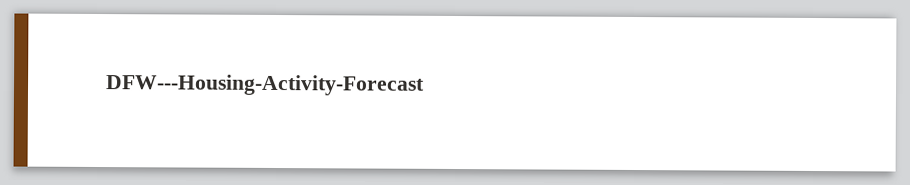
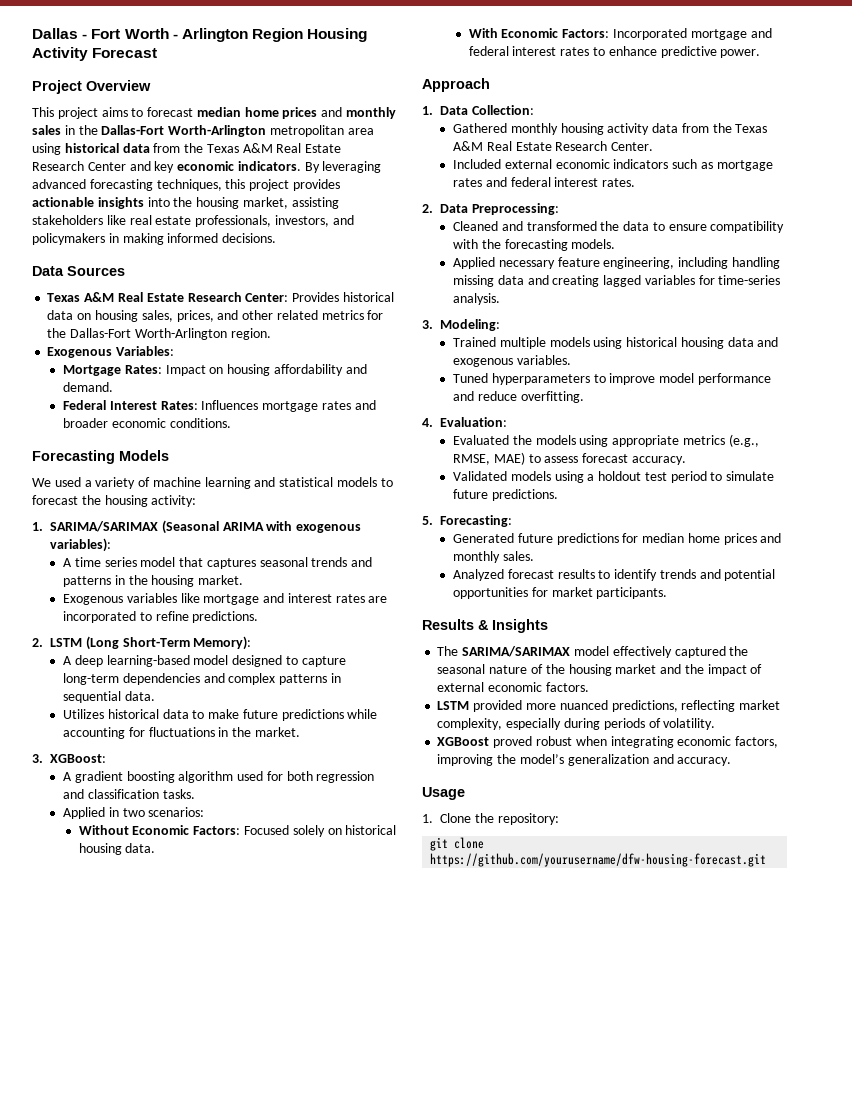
- DFW---Housing-Activity-Forecast
+ Dallas - Fort Worth - Arlington Region Housing Activity Forecast
+ Project Overview
+ This project aims to forecast median home prices and monthly sales in the Dallas-Fort Worth-Arlington metropolitan area using historical data from the Texas A&M Real Estate Research Center and key economic indicators. By leveraging advanced forecasting techniques, this project provides actionable insights into the housing market, assisting stakeholders like real estate professionals, investors, and policymakers in making informed decisions.
+ Data Sources
+ Texas A&M Real Estate Research Center: Provides historical data on housing sales, prices, and other related metrics for the Dallas-Fort Worth-Arlington region.
+ Exogenous Variables:
+ Mortgage Rates: Impact on housing affordability and demand.
+ Federal Interest Rates: Influences mortgage rates and broader economic conditions.
+ Forecasting Models
+ We used a variety of machine learning and statistical models to forecast the housing activity:
+ 1. SARIMA/SARIMAX (Seasonal ARIMA with exogenous variables):
+ A time series model that captures seasonal trends and patterns in the housing market.
+ Exogenous variables like mortgage and interest rates are incorporated to refine predictions.
+ 2. LSTM (Long Short-Term Memory):
+ A deep learning-based model designed to capture long-term dependencies and complex patterns in sequential data.
+ Utilizes historical data to make future predictions while accounting for fluctuations in the market.
+ 3. XGBoost:
+ A gradient boosting algorithm used for both regression and classification tasks.
+ Applied in two scenarios:
+ Without Economic Factors: Focused solely on historical housing data.
+ With Economic Factors: Incorporated mortgage and federal interest rates to enhance predictive power.
+ Approach
+ 1. Data Collection:
+ Gathered monthly housing activity data from the Texas A&M Real Estate Research Center.
+ Included external economic indicators such as mortgage rates and federal interest rates.
+ 2. Data Preprocessing:
+ Cleaned and transformed the data to ensure compatibility with the forecasting models.
+ Applied necessary feature engineering, including handling missing data and creating lagged variables for time-series analysis.
+ 3. Modeling:
+ Trained multiple models using historical housing data and exogenous variables.
+ Tuned hyperparameters to improve model performance and reduce overfitting.
+ 4. Evaluation:
+ Evaluated the models using appropriate metrics (e.g., RMSE, MAE) to assess forecast accuracy.
+ Validated models using a holdout test period to simulate future predictions.
+ 5. Forecasting:
+ Generated future predictions for median home prices and monthly sales.
+ Analyzed forecast results to identify trends and potential opportunities for market participants.
+ Results & Insights
+ The SARIMA/SARIMAX model effectively captured the seasonal nature of the housing market and the impact of external economic factors.
+ LSTM provided more nuanced predictions, reflecting market complexity, especially during periods of volatility.
+ XGBoost proved robust when integrating economic factors, improving the model’s generalization and accuracy.
+ Usage
+ 1. Clone the repository:
+ git clone https://github.com/yourusername/dfw-housing-forecast.git

